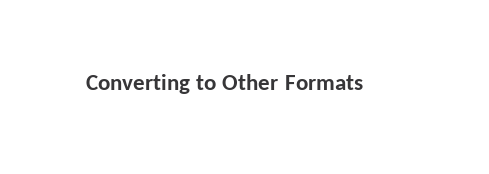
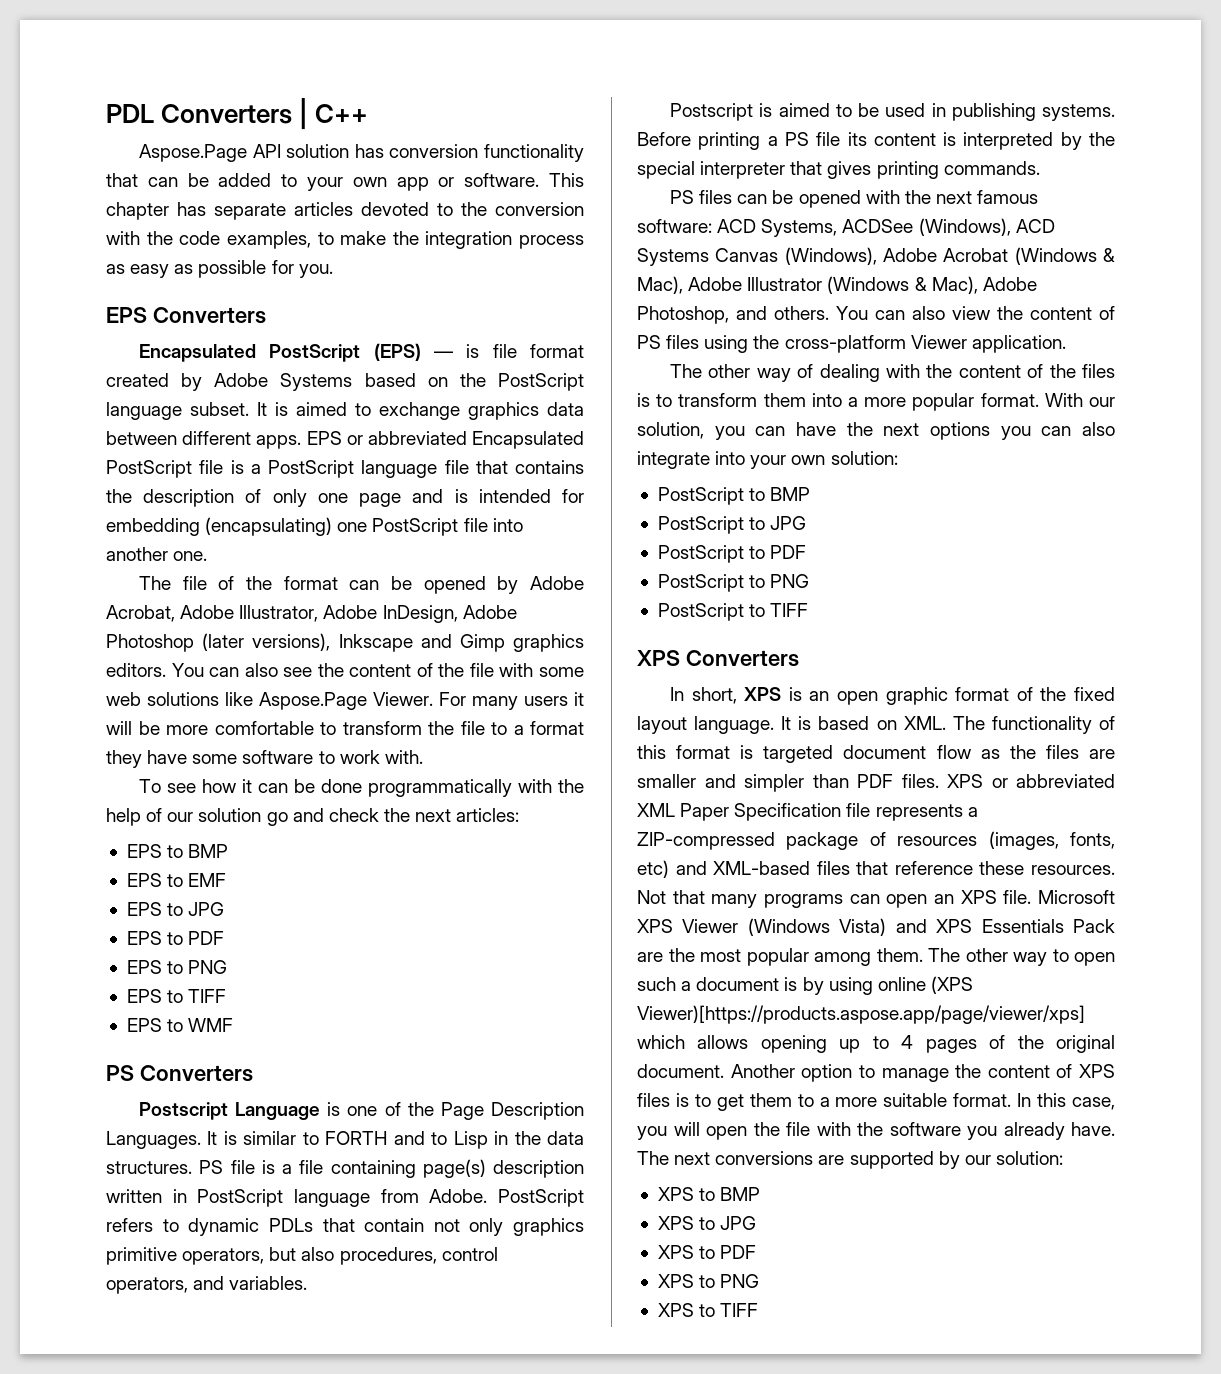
- Converting to Other Formats
+ PDL Converters | C++
+ Aspose.Page API solution has conversion functionality that can be added to your own app or software. This chapter has separate articles devoted to the conversion with the code examples, to make the integration process as easy as possible for you.
+ EPS Converters
+ Encapsulated PostScript (EPS) — is file format created by Adobe Systems based on the PostScript language subset. It is aimed to exchange graphics data between different apps. EPS or abbreviated Encapsulated PostScript file is a PostScript language file that contains the description of only one page and is intended for embedding (encapsulating) one PostScript file into another one.
+ The file of the format can be opened by Adobe Acrobat, Adobe Illustrator, Adobe InDesign, Adobe Photoshop (later versions), Inkscape and Gimp graphics editors. You can also see the content of the file with some web solutions like Aspose.Page Viewer. For many users it will be more comfortable to transform the file to a format they have some software to work with.
+ To see how it can be done programmatically with the help of our solution go and check the next articles:
+ EPS to BMP
+ EPS to EMF
+ EPS to JPG
+ EPS to PDF
+ EPS to PNG
+ EPS to TIFF
+ EPS to WMF
+ PS Converters
+ Postscript Language is one of the Page Description Languages. It is similar to FORTH and to Lisp in the data structures. PS file is a file containing page(s) description written in PostScript language from Adobe. PostScript refers to dynamic PDLs that contain not only graphics primitive operators, but also procedures, control operators, and variables.
+ Postscript is aimed to be used in publishing systems. Before printing a PS file its content is interpreted by the special interpreter that gives printing commands.
+ PS files can be opened with the next famous software: ACD Systems, ACDSee (Windows), ACD Systems Canvas (Windows), Adobe Acrobat (Windows & Mac), Adobe Illustrator (Windows & Mac), Adobe Photoshop, and others. You can also view the content of PS files using the cross-platform Viewer application.
+ The other way of dealing with the content of the files is to transform them into a more popular format. With our solution, you can have the next options you can also integrate into your own solution:
+ PostScript to BMP
+ PostScript to JPG
+ PostScript to PDF
+ PostScript to PNG
+ PostScript to TIFF
+ XPS Converters
+ In short, XPS is an open graphic format of the fixed layout language. It is based on XML. The functionality of this format is targeted document flow as the files are smaller and simpler than PDF files. XPS or abbreviated XML Paper Specification file represents a ZIP-compressed package of resources (images, fonts, etc) and XML-based files that reference these resources. Not that many programs can open an XPS file. Microsoft XPS Viewer (Windows Vista) and XPS Essentials Pack are the most popular among them. The other way to open such a document is by using online (XPS Viewer)[https://products.aspose.app/page/viewer/xps] which allows opening up to 4 pages of the original document. Another option to manage the content of XPS files is to get them to a more suitable format. In this case, you will open the file with the software you already have. The next conversions are supported by our solution:
+ XPS to BMP
+ XPS to JPG
+ XPS to PDF
+ XPS to PNG
+ XPS to TIFF

